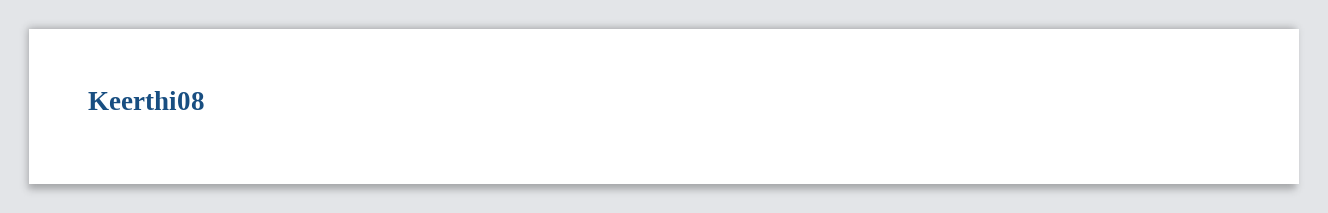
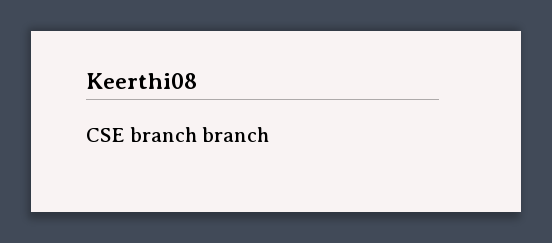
+ CSE branch branch

